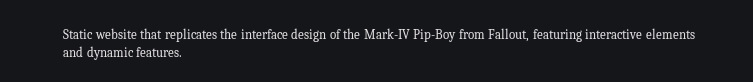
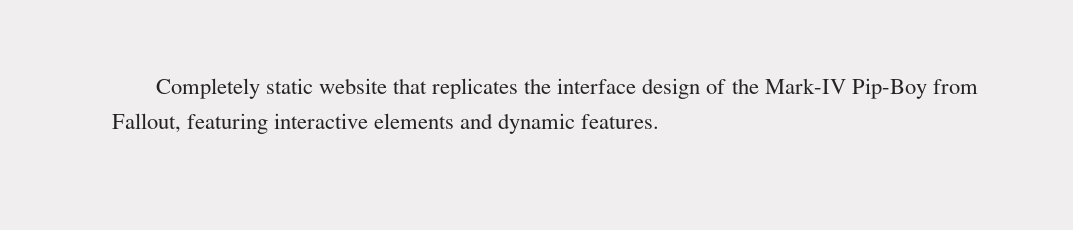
- Static website that replicates the interface design of the Mark-IV Pip-Boy from Fallout, featuring interactive elements and dynamic features.
+ Completely static website that replicates the interface design of the Mark-IV Pip-Boy from Fallout, featuring interactive elements and dynamic features.

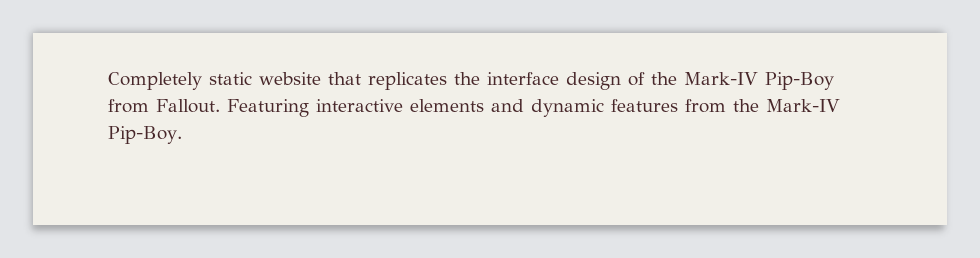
- Completely static website that replicates the interface design of the Mark-IV Pip-Boy from Fallout, featuring interactive elements and dynamic features.
+ Completely static website that replicates the interface design of the Mark-IV Pip-Boy from Fallout. Featuring interactive elements and dynamic features from the Mark-IV Pip-Boy.

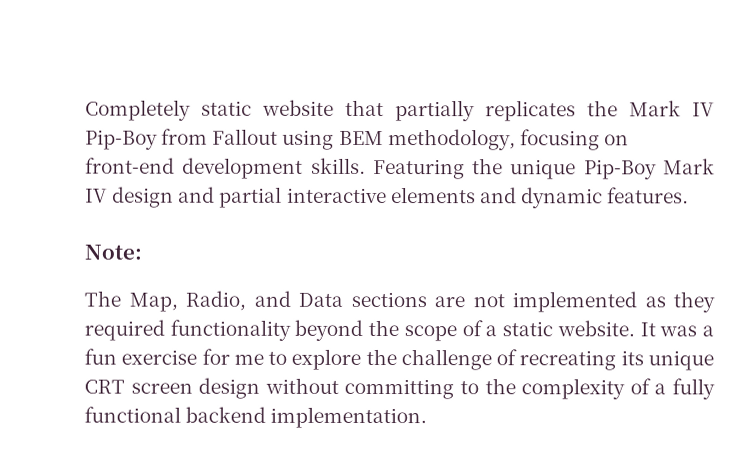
- Completely static website that replicates the interface design of the Mark-IV Pip-Boy from Fallout. Featuring interactive elements and dynamic features from the Mark-IV Pip-Boy.
+ Completely static website that partially replicates the Mark IV Pip-Boy from Fallout using BEM methodology, focusing on front-end development skills. Featuring the unique Pip-Boy Mark IV design and partial interactive elements and dynamic features.
+ Note:
+ The Map, Radio, and Data sections are not implemented as they required functionality beyond the scope of a static website. It was a fun exercise for me to explore the challenge of recreating its unique CRT screen design without committing to the complexity of a fully functional backend implementation.

